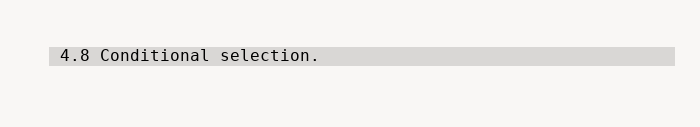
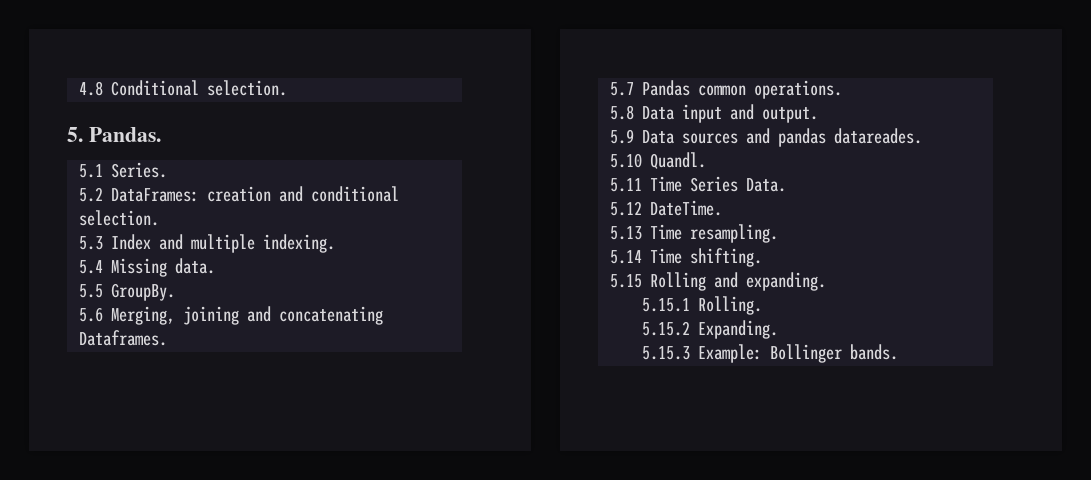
+ 5. Pandas.
+ 5.1 Series.
+ 5.2 DataFrames: creation and conditional selection.
+ 5.3 Index and multiple indexing.
+ 5.4 Missing data.
+ 5.5 GroupBy.
+ 5.6 Merging, joining and concatenating Dataframes.
+ 5.7 Pandas common operations.
+ 5.8 Data input and output.
+ 5.9 Data sources and pandas datareades.
+ 5.10 Quandl.
+ 5.11 Time Series Data.
+ 5.12 DateTime.
+ 5.13 Time resampling.
+ 5.14 Time shifting.
+ 5.15 Rolling and expanding.
+ 5.15.1 Rolling.
+ 5.15.2 Expanding.
+ 5.15.3 Example: Bollinger bands.

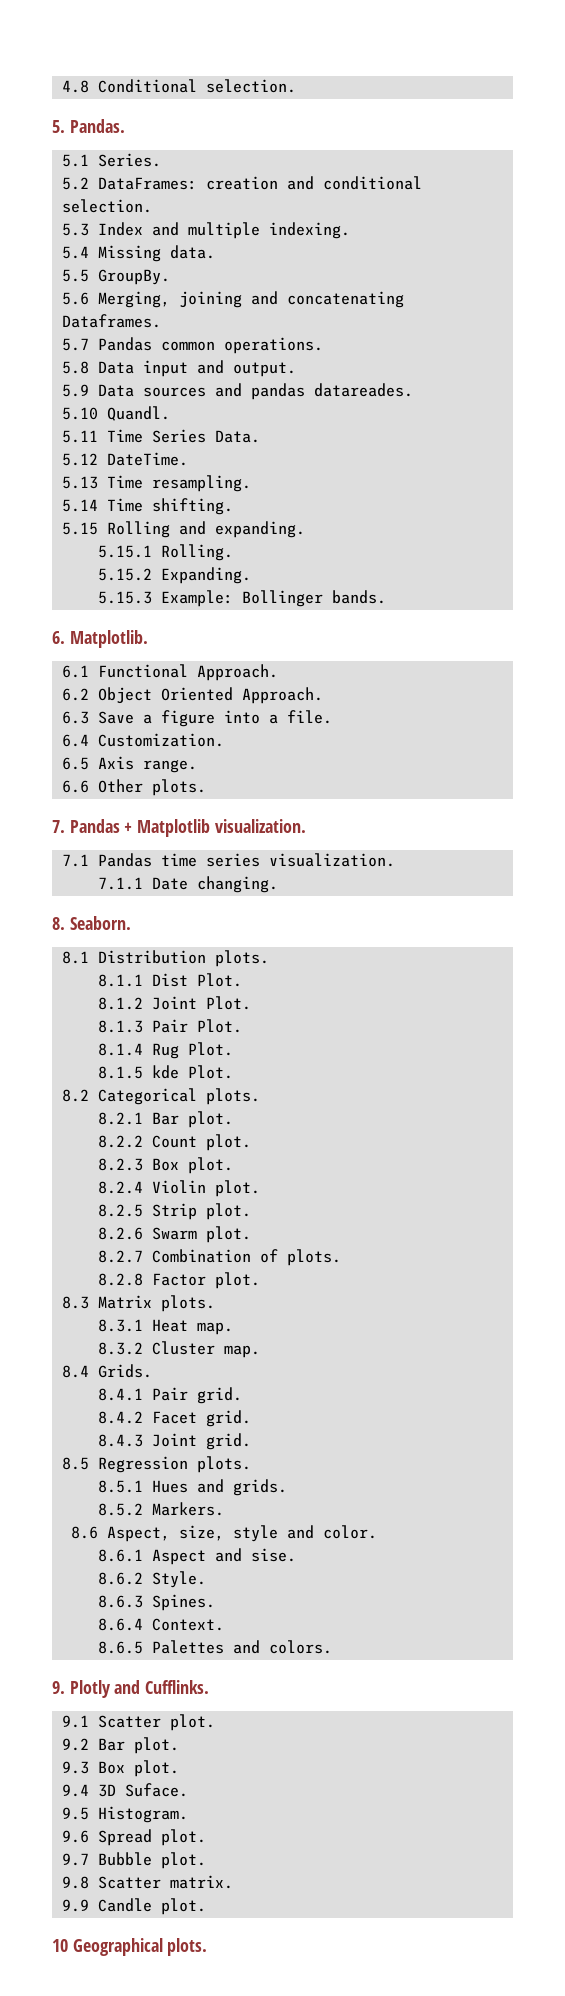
+ 6. Matplotlib.
+ 6.1 Functional Approach.
+ 6.2 Object Oriented Approach.
+ 6.3 Save a figure into a file.
+ 6.4 Customization.
+ 6.5 Axis range.
+ 6.6 Other plots.
+ 7. Pandas + Matplotlib visualization.
+ 7.1 Pandas time series visualization.
+ 7.1.1 Date changing.
+ 8. Seaborn.
+ 8.1 Distribution plots.
+ 8.1.1 Dist Plot.
+ 8.1.2 Joint Plot.
+ 8.1.3 Pair Plot.
+ 8.1.4 Rug Plot.
+ 8.1.5 kde Plot.
+ 8.2 Categorical plots.
+ 8.2.1 Bar plot.
+ 8.2.2 Count plot.
+ 8.2.3 Box plot.
+ 8.2.4 Violin plot.
+ 8.2.5 Strip plot.
+ 8.2.6 Swarm plot.
+ 8.2.7 Combination of plots.
+ 8.2.8 Factor plot.
+ 8.3 Matrix plots.
+ 8.3.1 Heat map.
+ 8.3.2 Cluster map.
+ 8.4 Grids.
+ 8.4.1 Pair grid.
+ 8.4.2 Facet grid.
+ 8.4.3 Joint grid.
+ 8.5 Regression plots.
+ 8.5.1 Hues and grids.
+ 8.5.2 Markers.
+ 8.6 Aspect, size, style and color.
+ 8.6.1 Aspect and sise.
+ 8.6.2 Style.
+ 8.6.3 Spines.
+ 8.6.4 Context.
+ 8.6.5 Palettes and colors.
+ 9. Plotly and Cufflinks.
+ 9.1 Scatter plot.
+ 9.2 Bar plot.
+ 9.3 Box plot.
+ 9.4 3D Suface.
+ 9.5 Histogram.
+ 9.6 Spread plot.
+ 9.7 Bubble plot.
+ 9.8 Scatter matrix.
+ 9.9 Candle plot.
+ 10 Geographical plots.

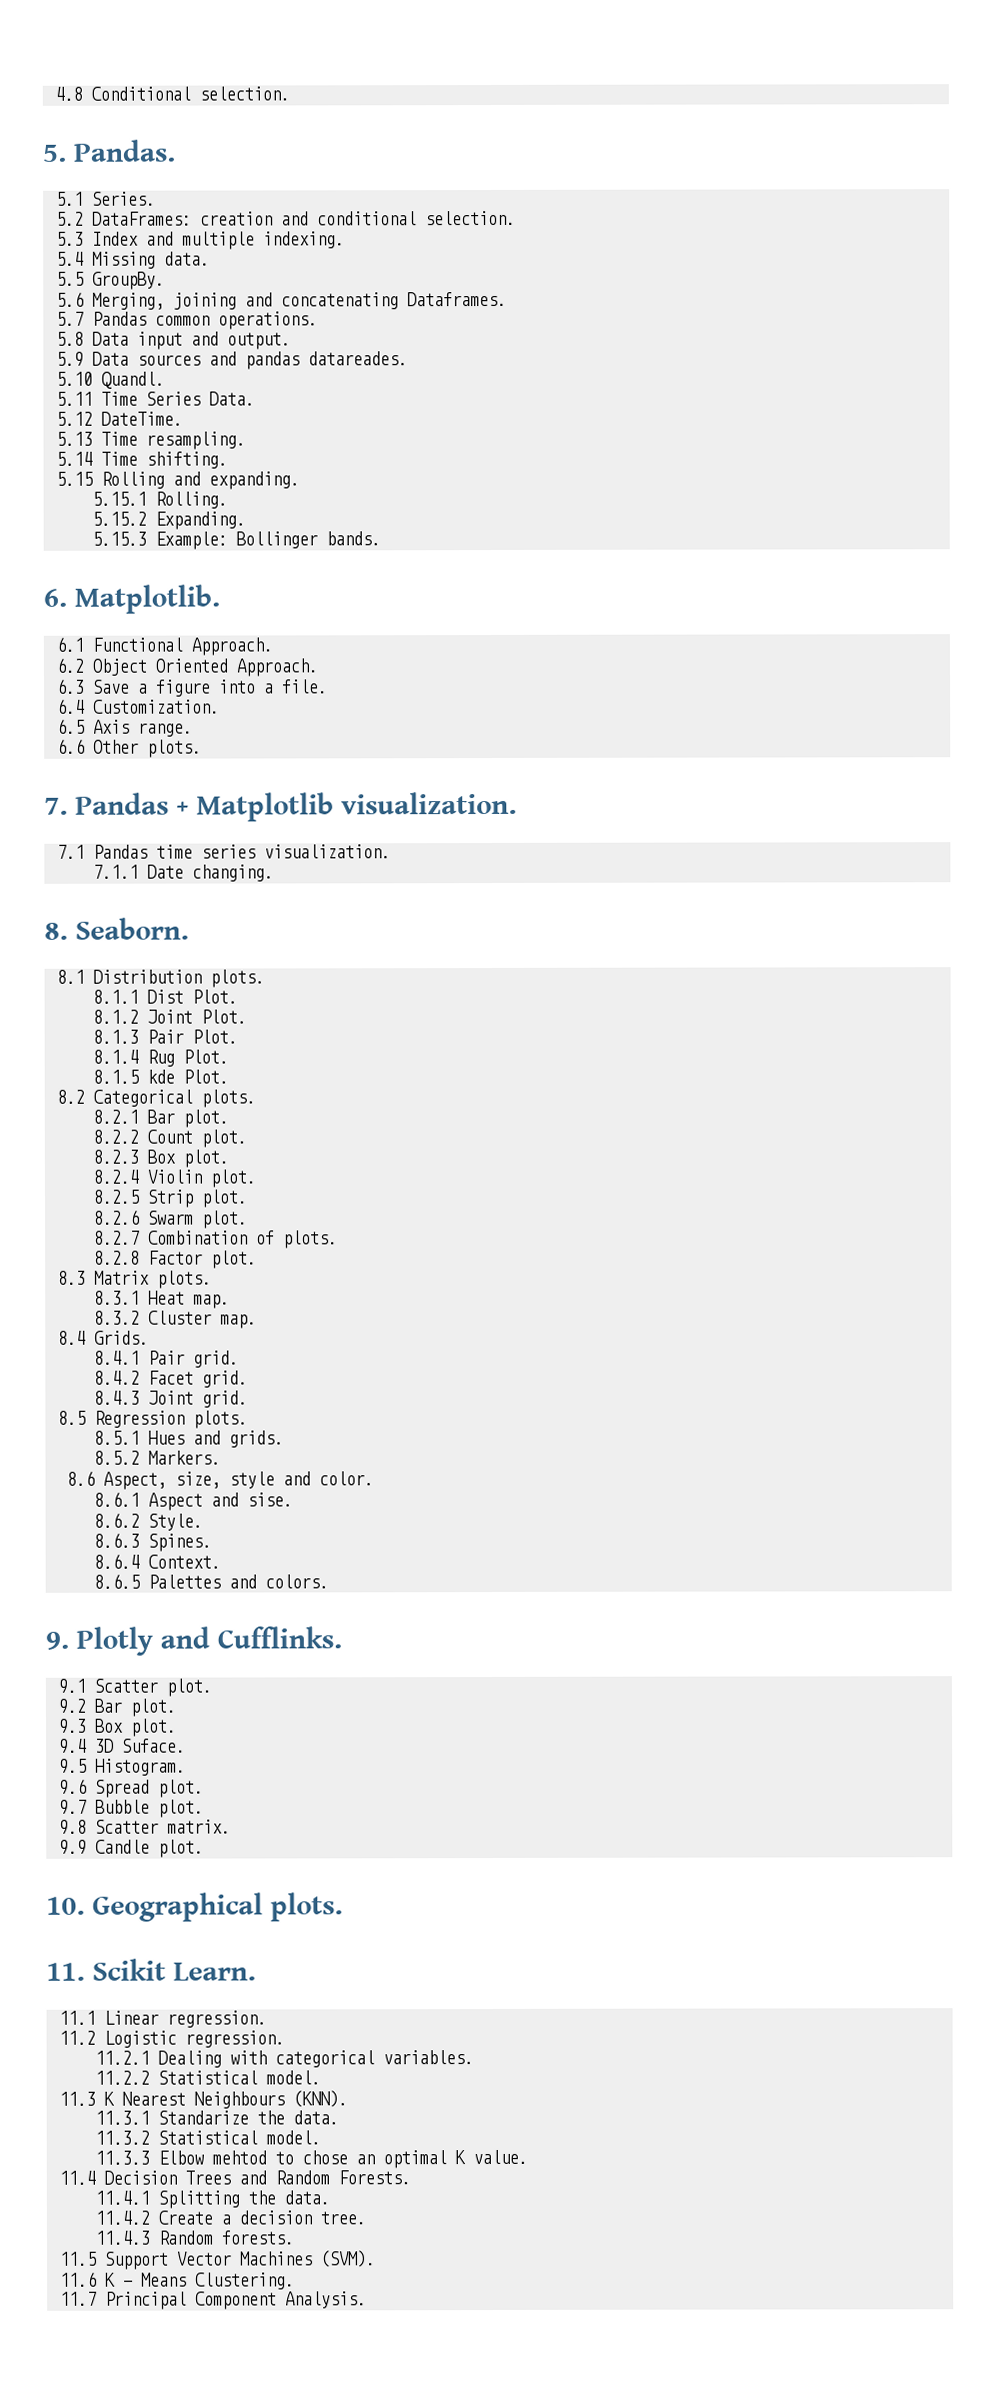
- 10 Geographical plots.
+ 10. Geographical plots.
+ 11. Scikit Learn.
+ 11.1 Linear regression.
+ 11.2 Logistic regression.
+ 11.2.1 Dealing with categorical variables.
+ 11.2.2 Statistical model.
+ 11.3 K Nearest Neighbours (KNN).
+ 11.3.1 Standarize the data.
+ 11.3.2 Statistical model.
+ 11.3.3 Elbow mehtod to chose an optimal K value.
+ 11.4 Decision Trees and Random Forests.
+ 11.4.1 Splitting the data.
+ 11.4.2 Create a decision tree.
+ 11.4.3 Random forests.
+ 11.5 Support Vector Machines (SVM).
+ 11.6 K - Means Clustering.
+ 11.7 Principal Component Analysis.

